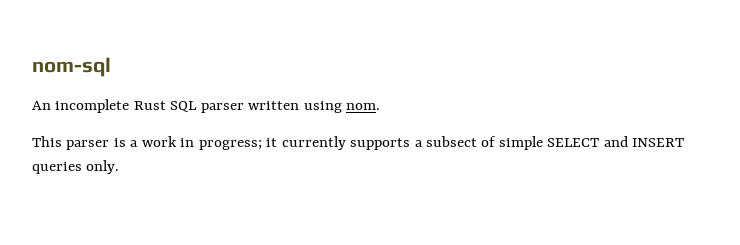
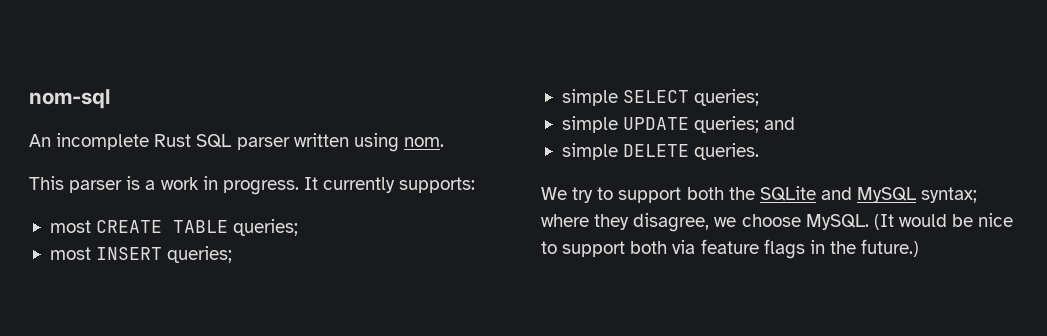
- This parser is a work in progress; it currently supports a subsect of simple SELECT and INSERT queries only.
+ This parser is a work in progress. It currently supports:
+ most CREATE TABLE queries;
+ most INSERT queries;
+ simple SELECT queries;
+ simple UPDATE queries; and
+ simple DELETE queries.
+ We try to support both the SQLite and MySQL syntax; where they disagree, we choose MySQL. (It would be nice to support both via feature flags in the future.)

